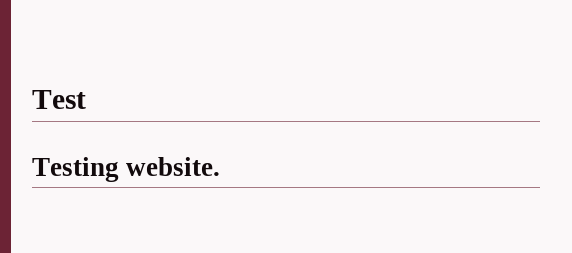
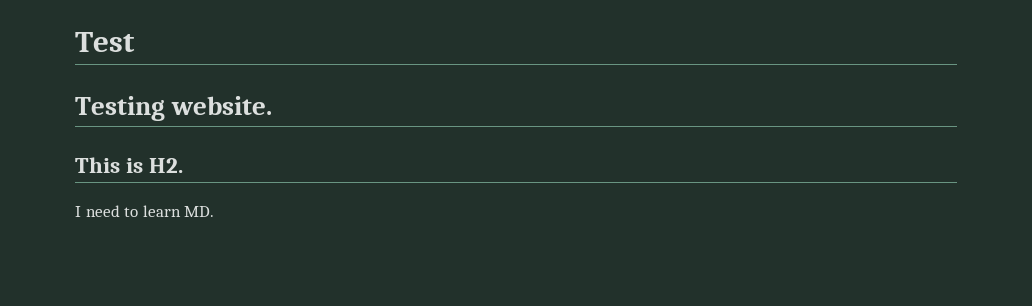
+ This is H2.
+ I need to learn MD.

